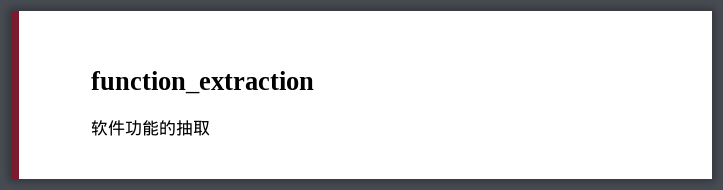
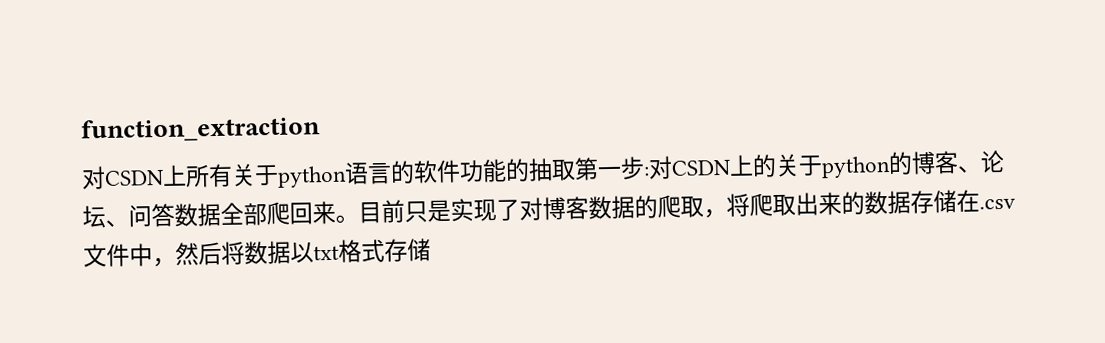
- 软件功能的抽取
+ 对CSDN上所有关于python语言的软件功能的抽取第一步:对CSDN上的关于python的博客、论坛、问答数据全部爬回来。目前只是实现了对博客数据的爬取，将爬取出来的数据存储在.csv文件中，然后将数据以txt格式存储

